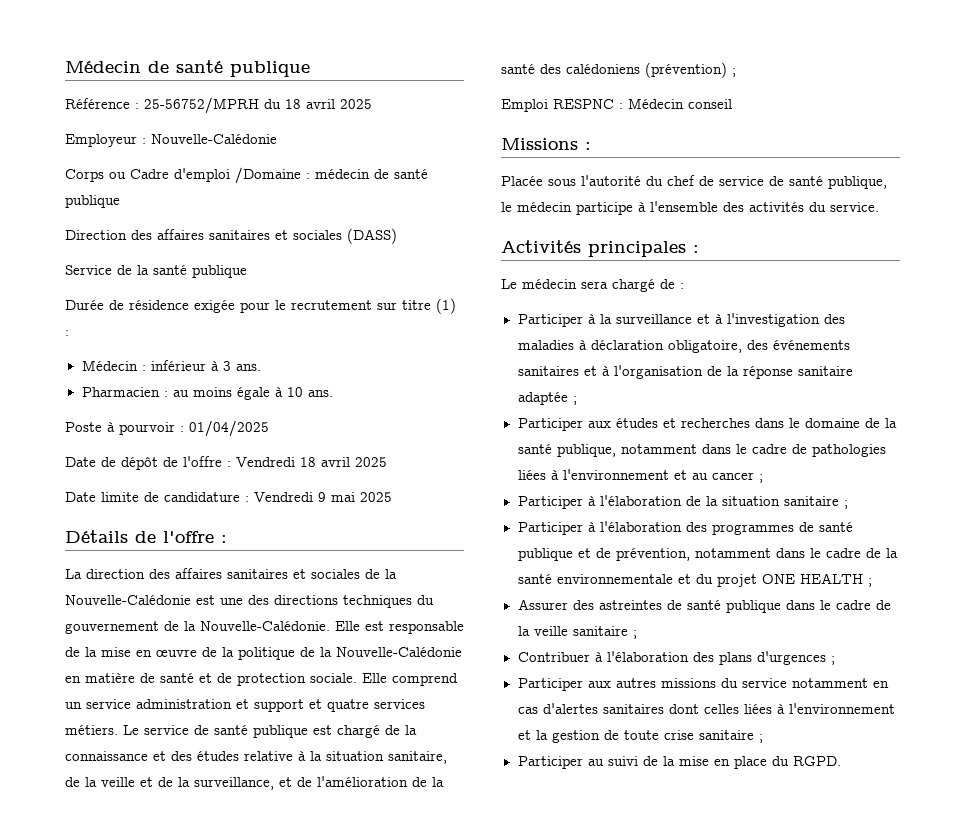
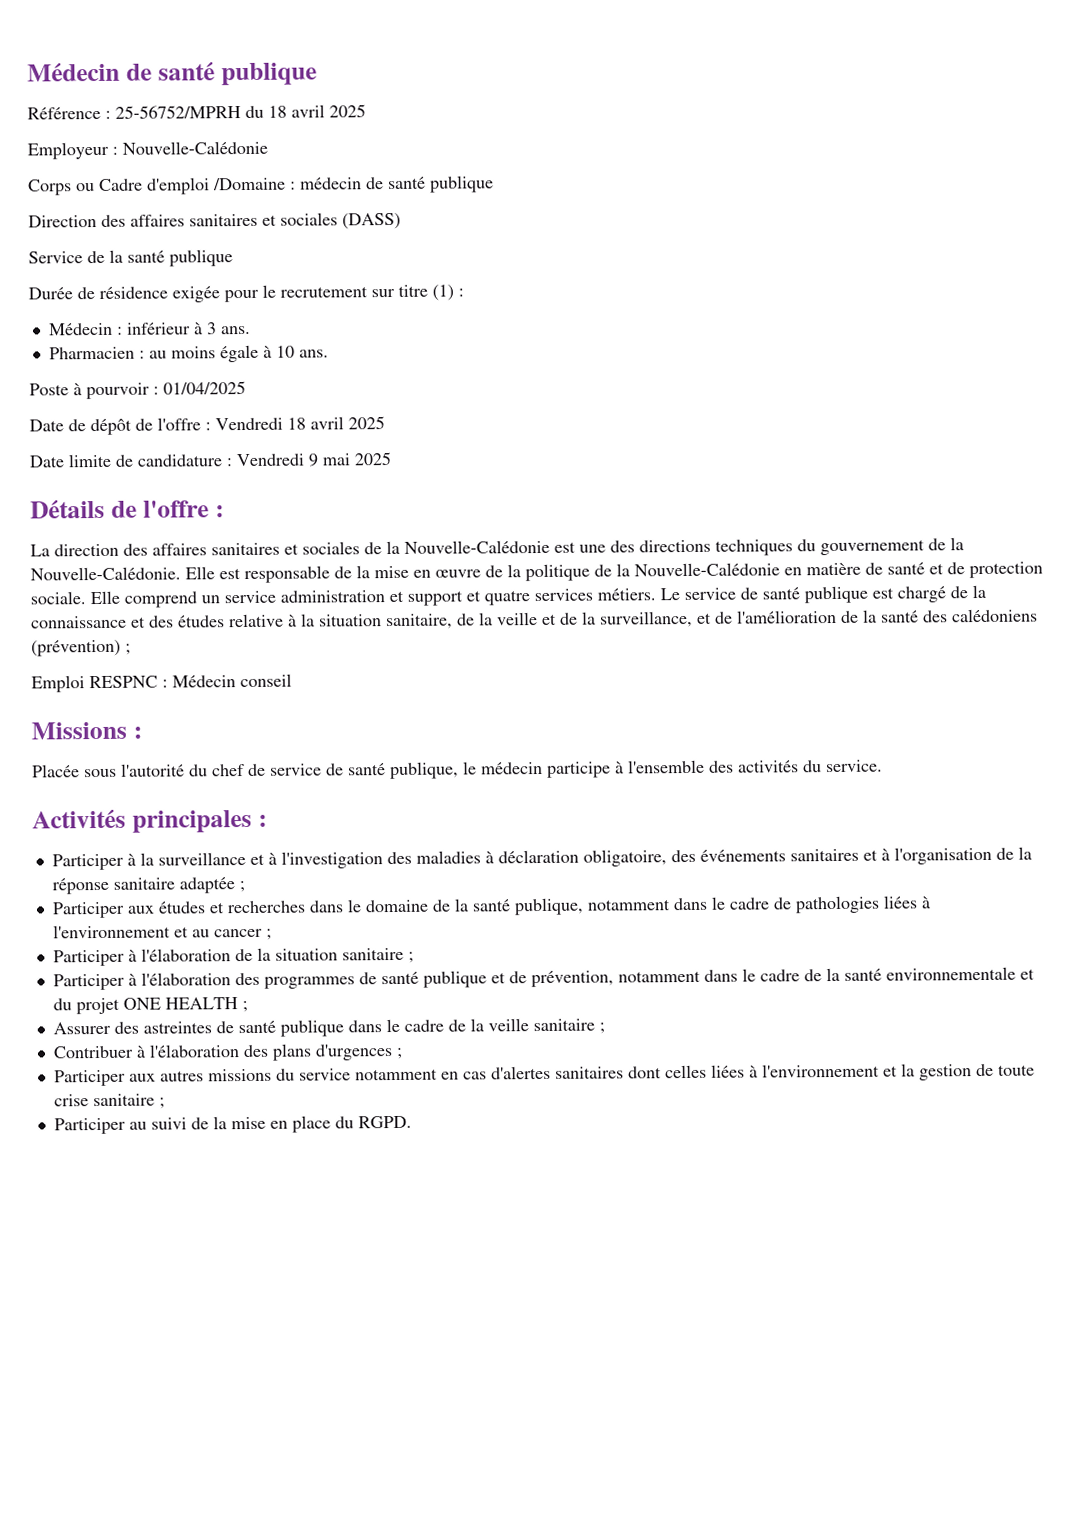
- Le médecin sera chargé de :

